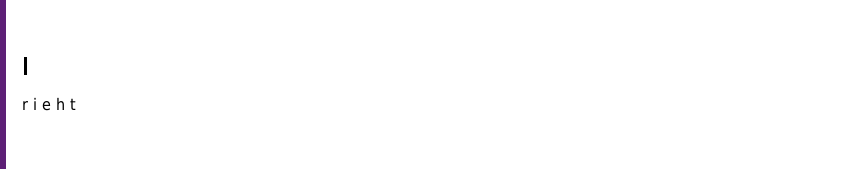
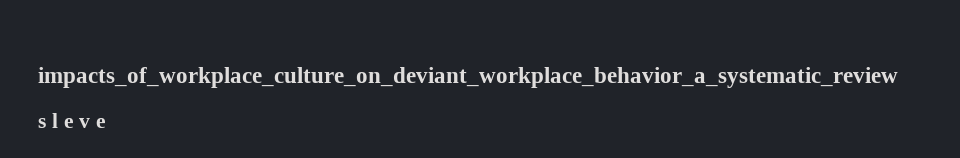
- l
- r i e h t
+ impacts_of_workplace_culture_on_deviant_workplace_behavior_a_systematic_review
+ s l e v e

